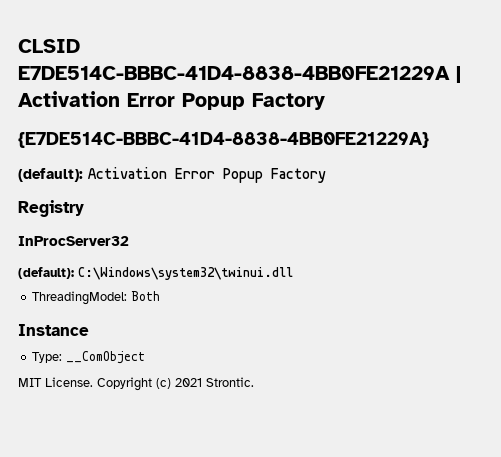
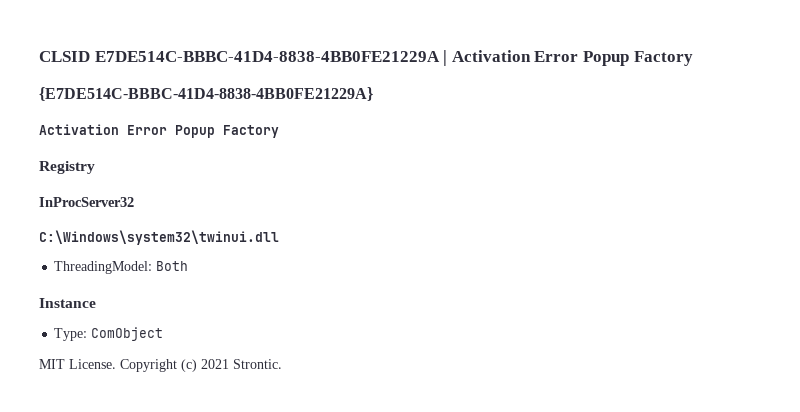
  {E7DE514C-BBBC-41D4-8838-4BB0FE21229A}
- (default): Activation Error Popup Factory
+ Activation Error Popup Factory
- (default): C:\Windows\system32\twinui.dll
+ C:\Windows\system32\twinui.dll
- Type: __ComObject
+ Type: ComObject

